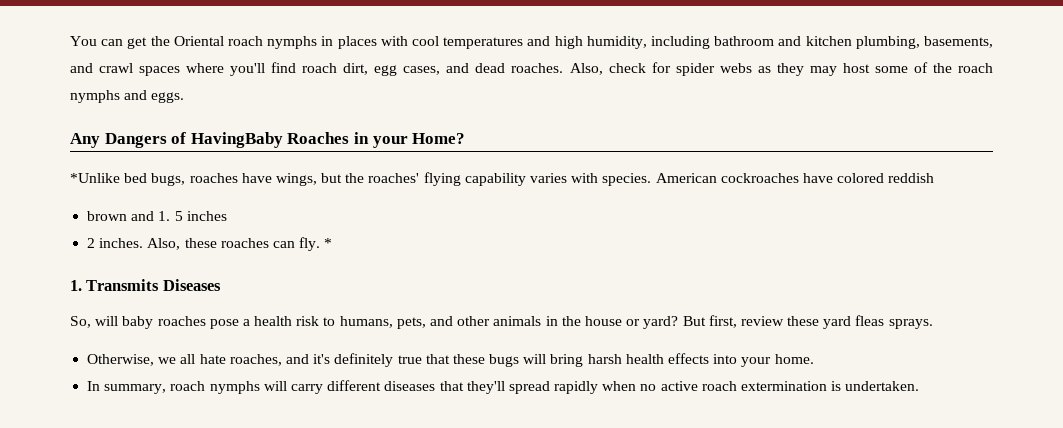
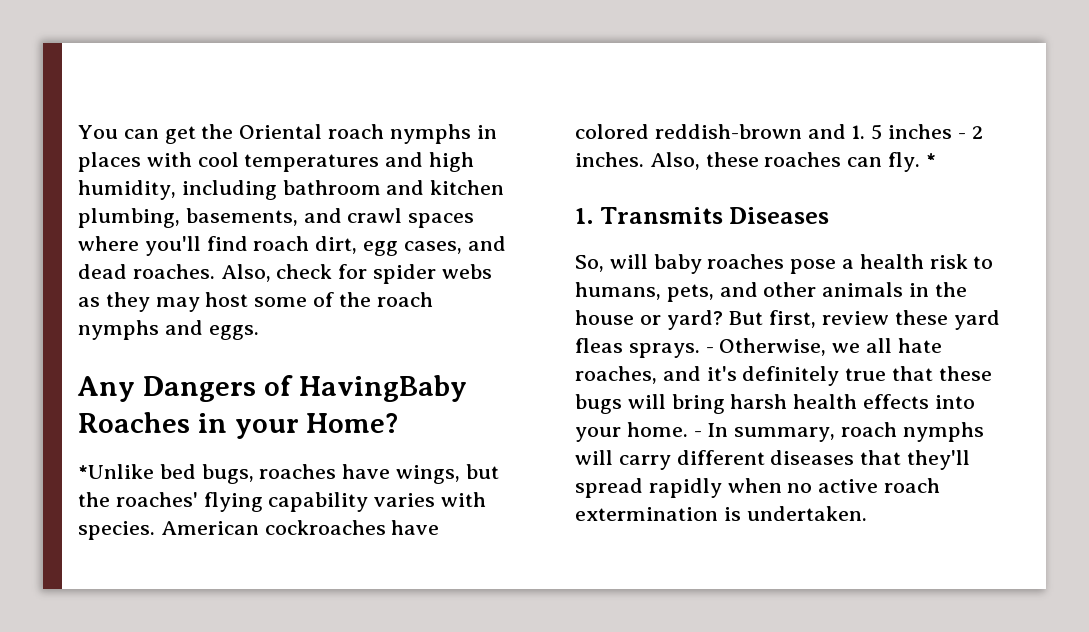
- American cockroaches have colored reddish
- brown and 1. 5 inches
- 2 inches.
+ American cockroaches have colored reddish-brown and 1. 5 inches - 2 inches.
- But first, review these yard fleas sprays.
- Otherwise, we all hate roaches, and it's definitely true that these bugs will bring harsh health effects into your home.
- In summary, roach nymphs will carry different diseases that they'll spread rapidly when no active roach extermination is undertaken.
+ But first, review these yard fleas sprays. - Otherwise, we all hate roaches, and it's definitely true that these bugs will bring harsh health effects into your home. - In summary, roach nymphs will carry different diseases that they'll spread rapidly when no active roach extermination is undertaken.

